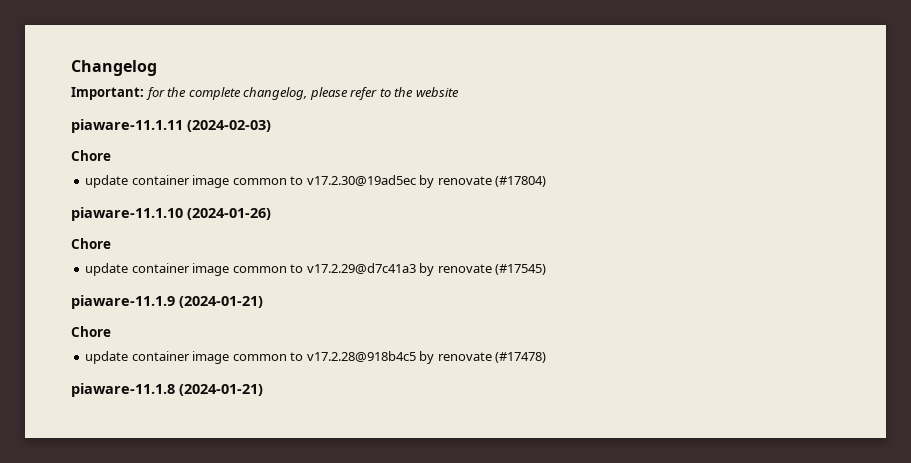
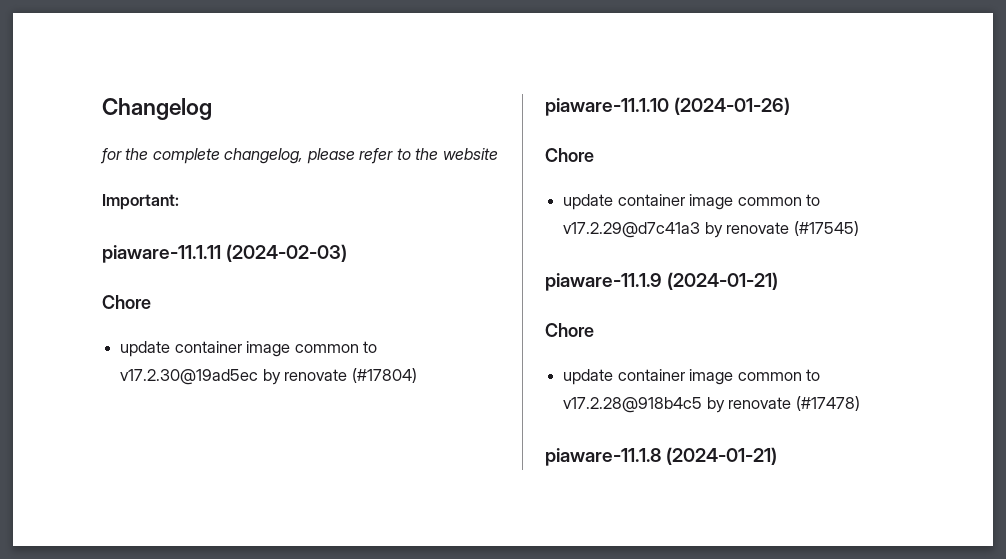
- Important: for the complete changelog, please refer to the website
+ for the complete changelog, please refer to the website
+ Important:

